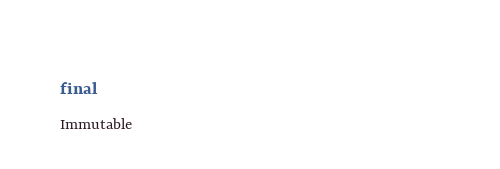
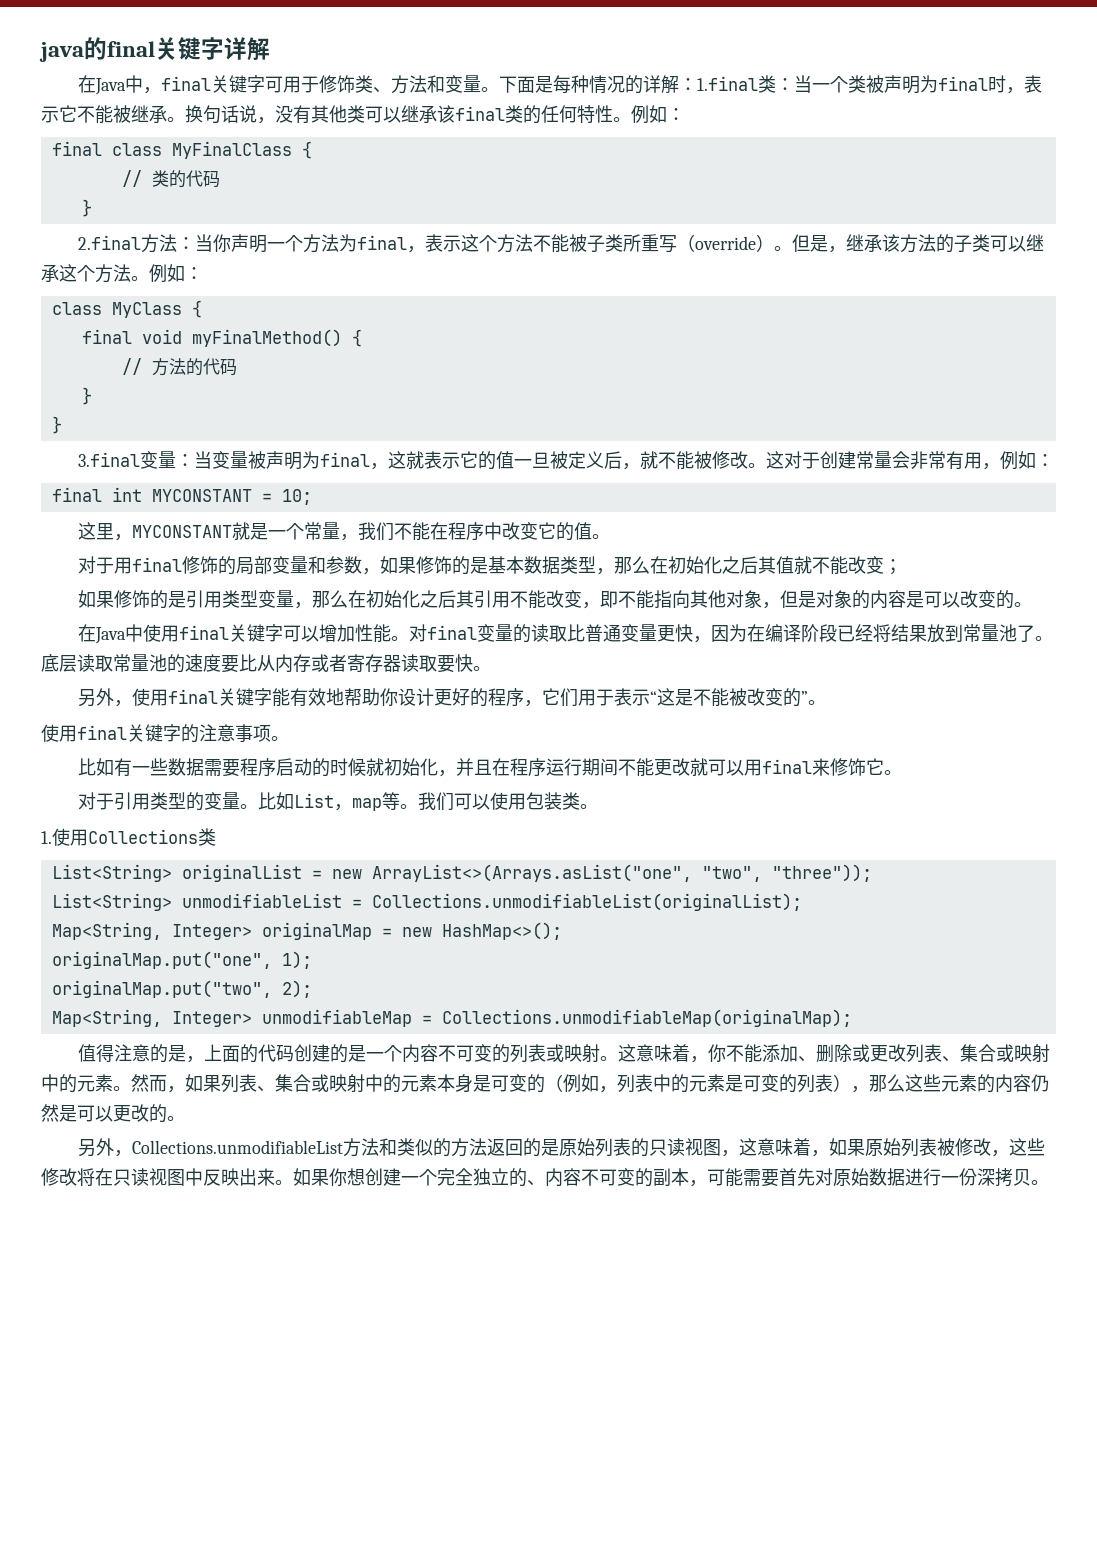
- final
- Immutable
+ java的final关键字详解
+ 在Java中，final关键字可用于修饰类、方法和变量。下面是每种情况的详解：1.final类：当一个类被声明为final时，表示它不能被继承。换句话说，没有其他类可以继承该final类的任何特性。例如：
+ final class MyFinalClass {
+ // 类的代码
+ }
+ 2.final方法：当你声明一个方法为final，表示这个方法不能被子类所重写（override）。但是，继承该方法的子类可以继承这个方法。例如：
+ class MyClass {
+ final void myFinalMethod() {
+ // 方法的代码
+ }
+ }
+ 3.final变量：当变量被声明为final，这就表示它的值一旦被定义后，就不能被修改。这对于创建常量会非常有用，例如：
+ final int MYCONSTANT = 10;
+ 这里，MYCONSTANT就是一个常量，我们不能在程序中改变它的值。
+ 对于用final修饰的局部变量和参数，如果修饰的是基本数据类型，那么在初始化之后其值就不能改变；
+ 如果修饰的是引用类型变量，那么在初始化之后其引用不能改变，即不能指向其他对象，但是对象的内容是可以改变的。
+ 在Java中使用final关键字可以增加性能。对final变量的读取比普通变量更快，因为在编译阶段已经将结果放到常量池了。底层读取常量池的速度要比从内存或者寄存器读取要快。
+ 另外，使用final关键字能有效地帮助你设计更好的程序，它们用于表示“这是不能被改变的”。
+ 使用final关键字的注意事项。
+ 比如有一些数据需要程序启动的时候就初始化，并且在程序运行期间不能更改就可以用final来修饰它。
+ 对于引用类型的变量。比如List，map等。我们可以使用包装类。
+ 1.使用Collections类
+ List<String> originalList = new ArrayList<>(Arrays.asList("one", "two", "three"));
+ List<String> unmodifiableList = Collections.unmodifiableList(originalList);
+ Map<String, Integer> originalMap = new HashMap<>();
+ originalMap.put("one", 1);
+ originalMap.put("two", 2);
+ Map<String, Integer> unmodifiableMap = Collections.unmodifiableMap(originalMap);
+ 值得注意的是，上面的代码创建的是一个内容不可变的列表或映射。这意味着，你不能添加、删除或更改列表、集合或映射中的元素。然而，如果列表、集合或映射中的元素本身是可变的（例如，列表中的元素是可变的列表），那么这些元素的内容仍然是可以更改的。
+ 另外，Collections.unmodifiableList方法和类似的方法返回的是原始列表的只读视图，这意味着，如果原始列表被修改，这些修改将在只读视图中反映出来。如果你想创建一个完全独立的、内容不可变的副本，可能需要首先对原始数据进行一份深拷贝。

